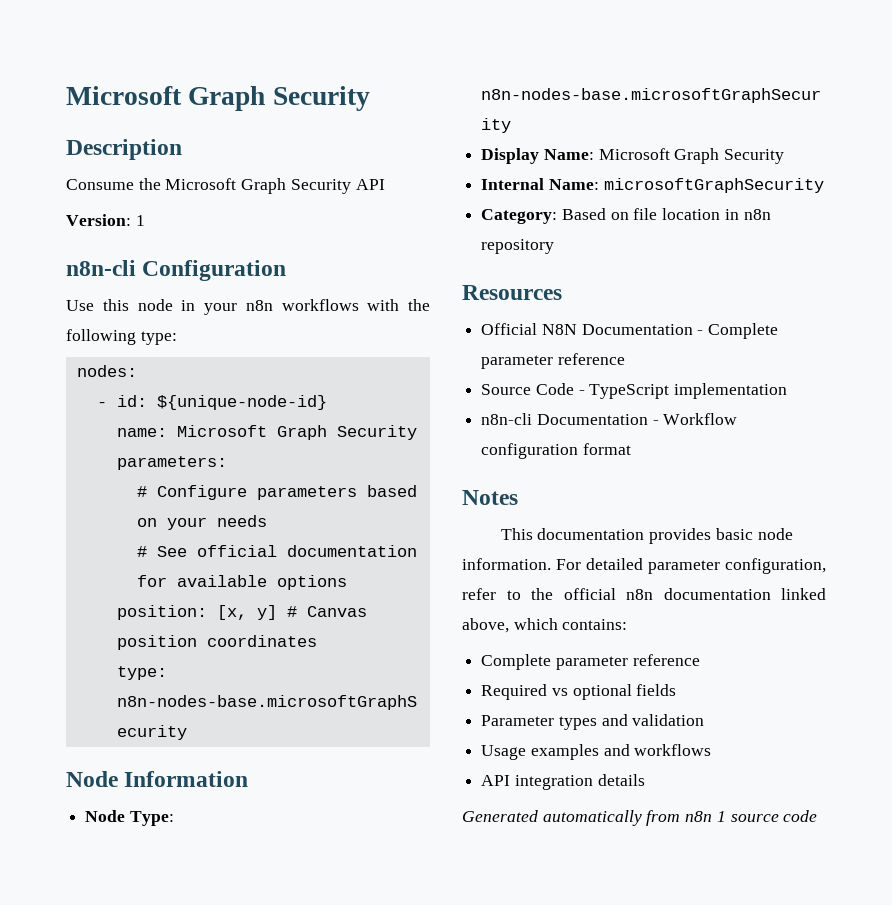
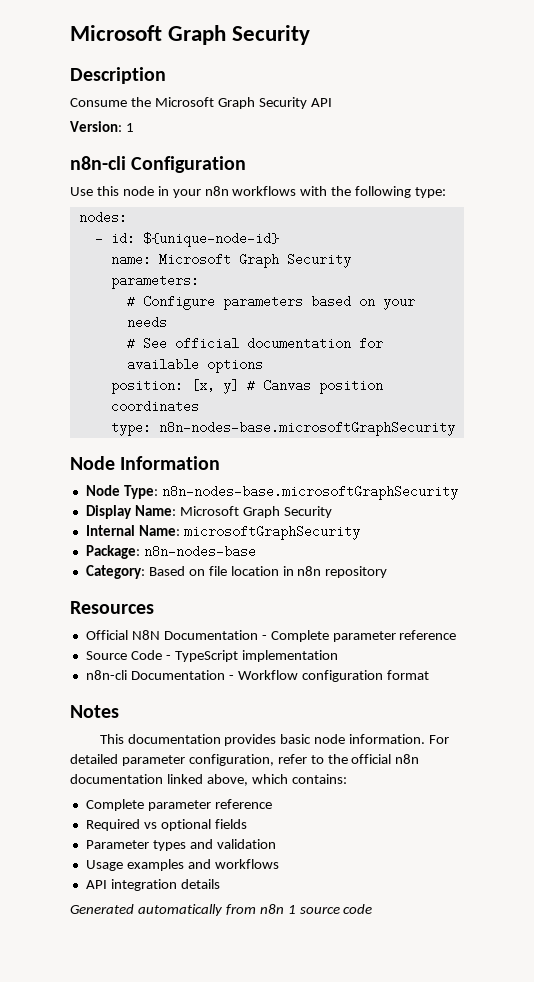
+ Package: n8n-nodes-base

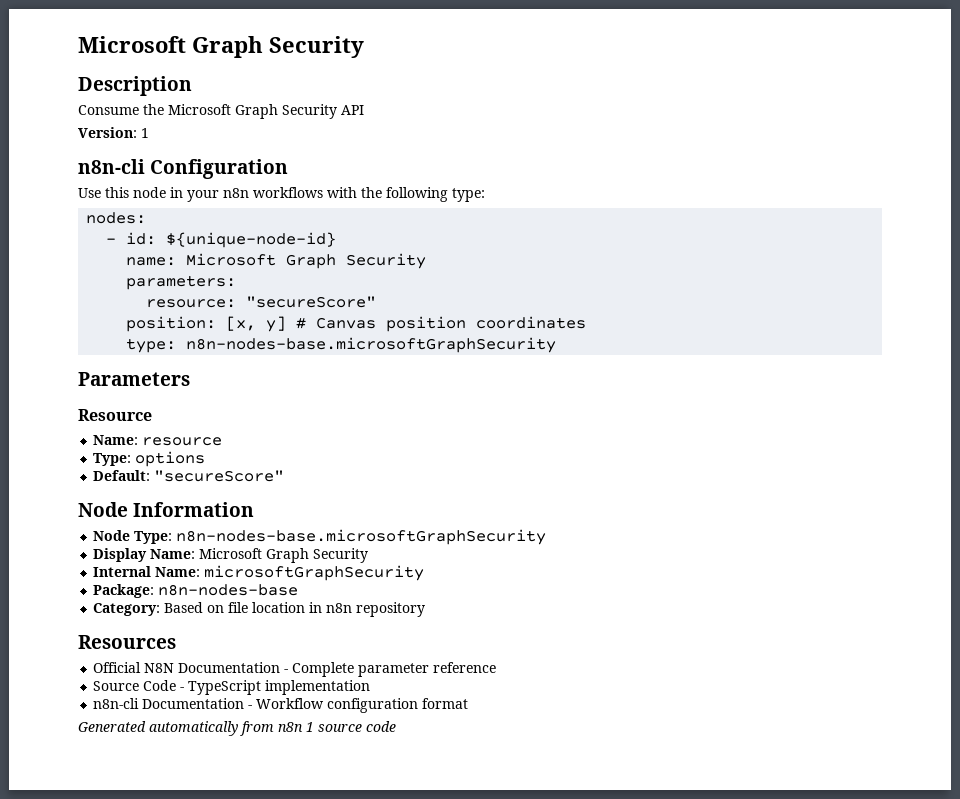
- # Configure parameters based on your needs
- # See official documentation for available options
+ resource: "secureScore"
+ Parameters
+ Resource
+ Name: resource
+ Type: options
+ Default: "secureScore"
- Notes
- This documentation provides basic node information. For detailed parameter configuration, refer to the official n8n documentation linked above, which contains:
- Complete parameter reference
- Required vs optional fields
- Parameter types and validation
- Usage examples and workflows
- API integration details

